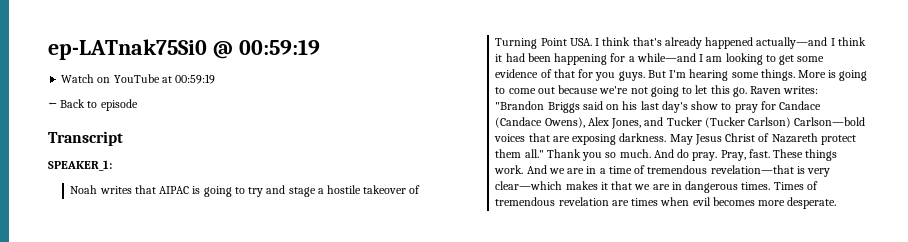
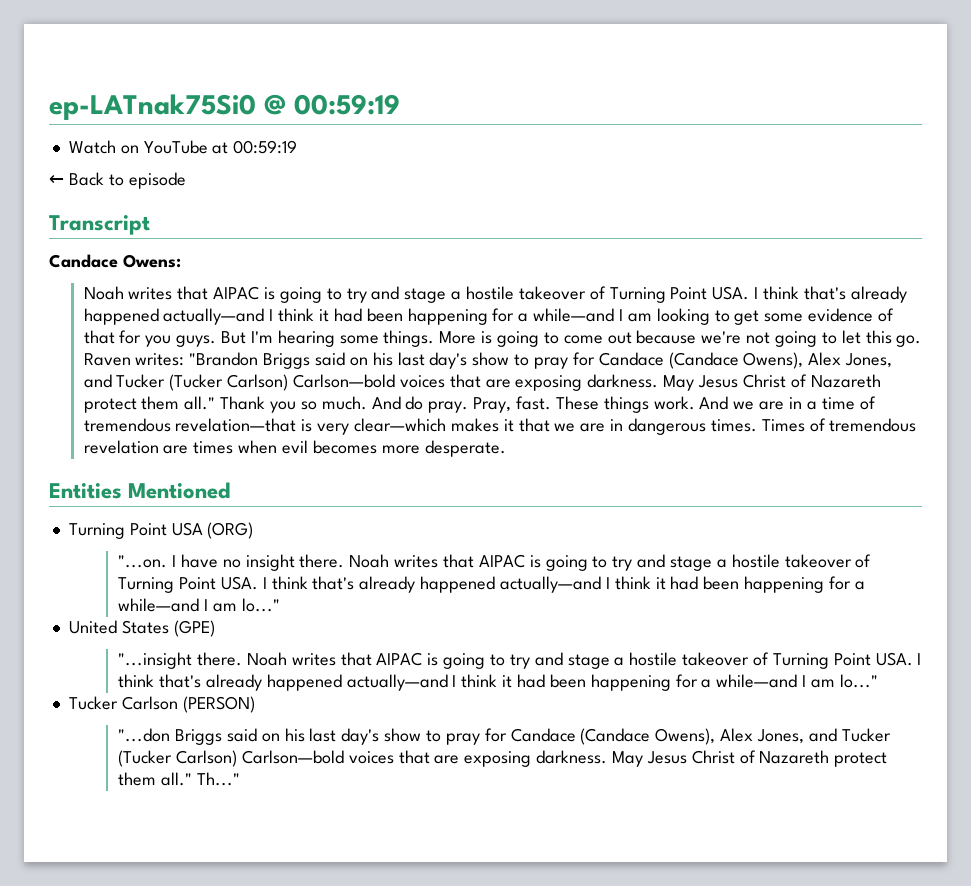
- SPEAKER_1:
+ Candace Owens:
+ Entities Mentioned
+ Turning Point USA (ORG)
+ "...on. I have no insight there. Noah writes that AIPAC is going to try and stage a hostile takeover of Turning Point USA. I think that's already happened actually—and I think it had been happening for a while—and I am lo..."
+ United States (GPE)
+ "...insight there. Noah writes that AIPAC is going to try and stage a hostile takeover of Turning Point USA. I think that's already happened actually—and I think it had been happening for a while—and I am lo..."
+ Tucker Carlson (PERSON)
+ "...don Briggs said on his last day's show to pray for Candace (Candace Owens), Alex Jones, and Tucker (Tucker Carlson) Carlson—bold voices that are exposing darkness. May Jesus Christ of Nazareth protect them all." Th..."

